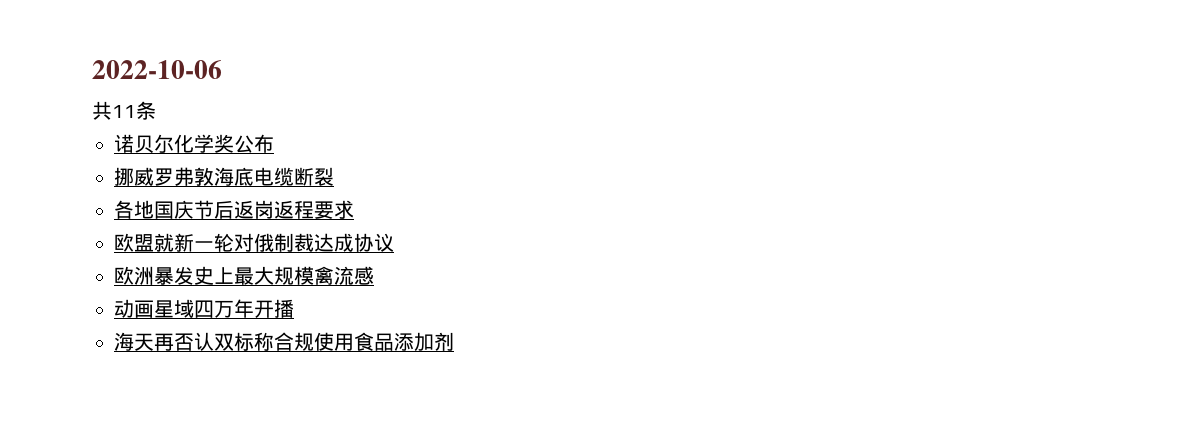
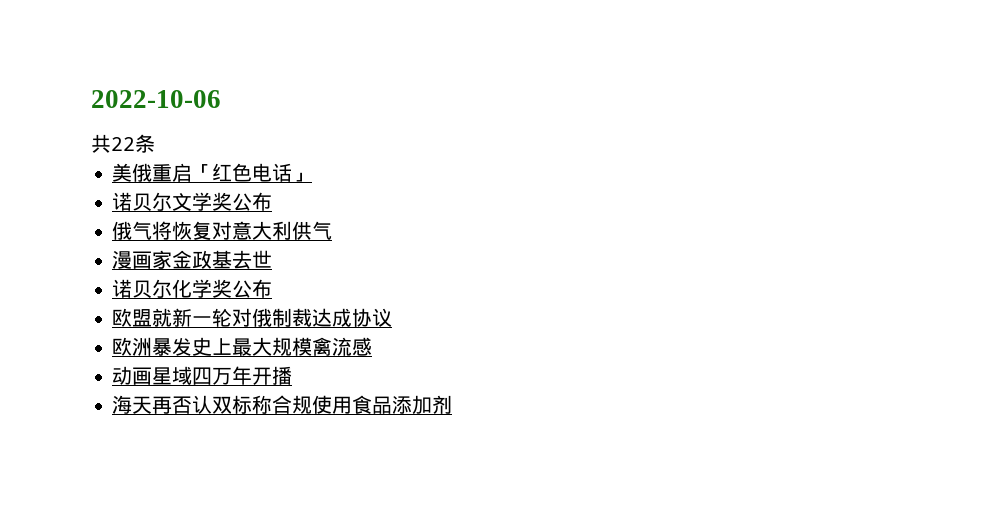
- 共11条
+ 共22条
+ 美俄重启「红色电话」
+ 诺贝尔文学奖公布
+ 俄气将恢复对意大利供气
+ 漫画家金政基去世
  诺贝尔化学奖公布
- 挪威罗弗敦海底电缆断裂
- 各地国庆节后返岗返程要求

